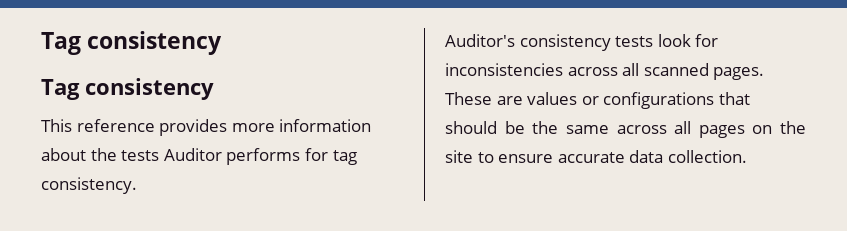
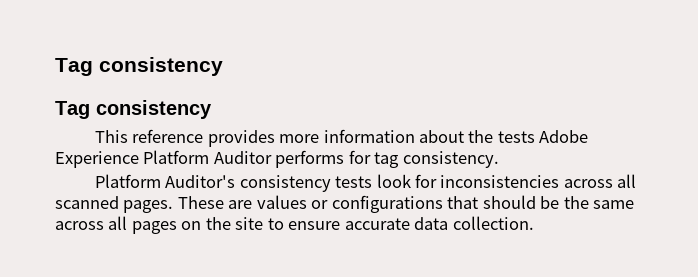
- This reference provides more information about the tests Auditor performs for tag consistency.
+ This reference provides more information about the tests Adobe Experience Platform Auditor performs for tag consistency.
- Auditor's consistency tests look for inconsistencies across all scanned pages.
+ Platform Auditor's consistency tests look for inconsistencies across all scanned pages.

